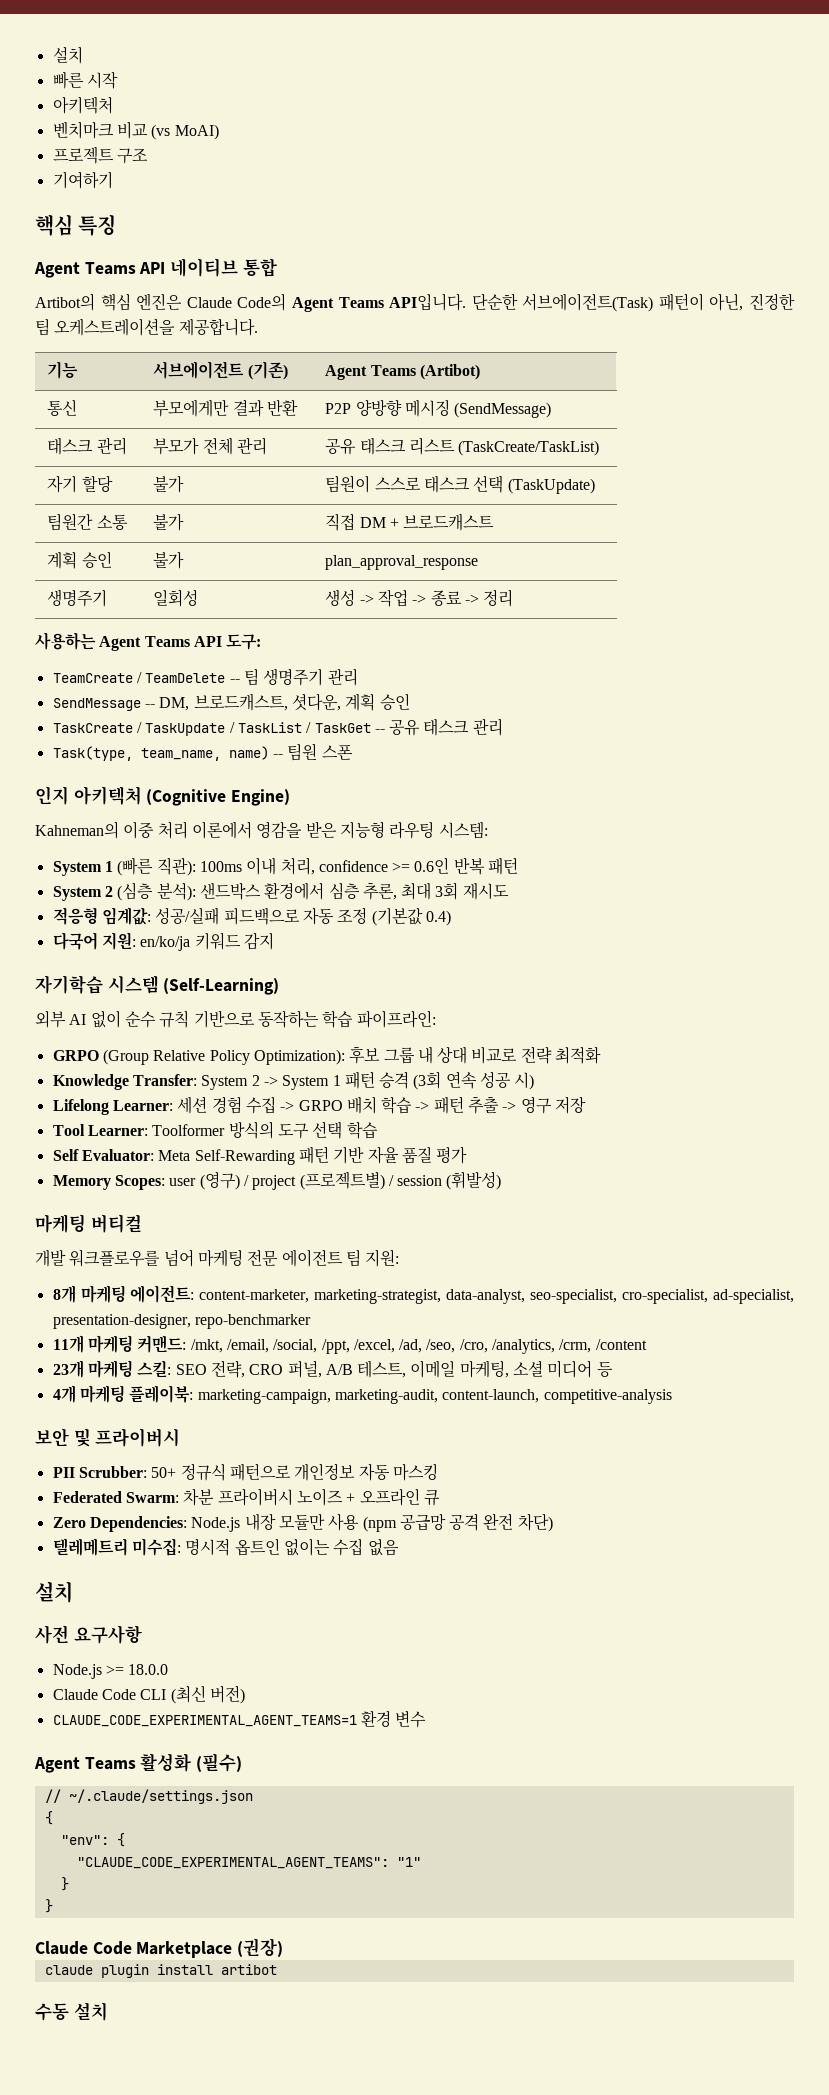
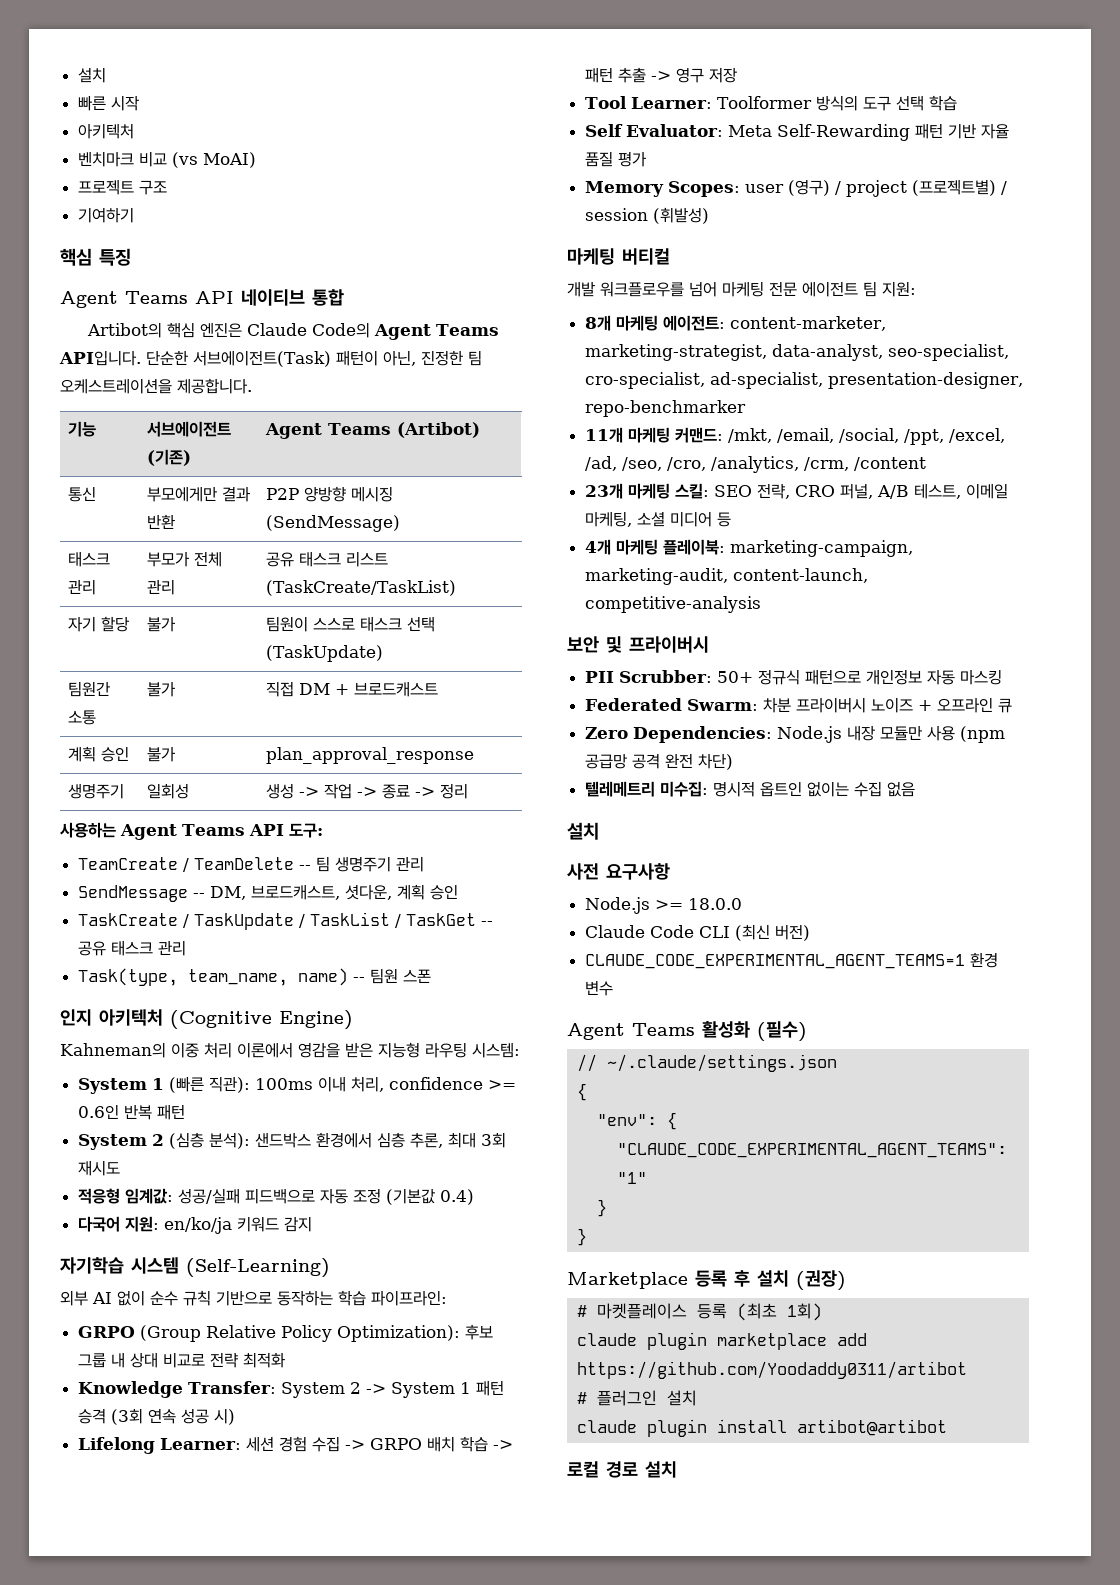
- Claude Code Marketplace (권장)
+ Marketplace 등록 후 설치 (권장)
+ # 마켓플레이스 등록 (최초 1회)
+ claude plugin marketplace add https://github.com/Yoodaddy0311/artibot
+ # 플러그인 설치
- claude plugin install artibot
- 수동 설치
+ claude plugin install artibot@artibot
+ 로컬 경로 설치

